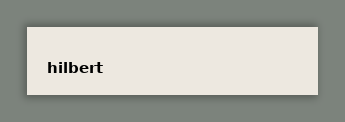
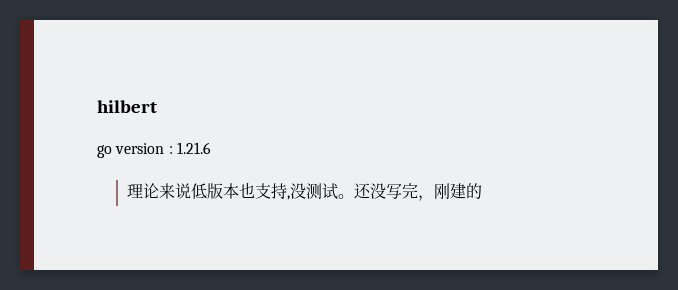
+ go version : 1.21.6
+ 理论来说低版本也支持,没测试。还没写完，刚建的

